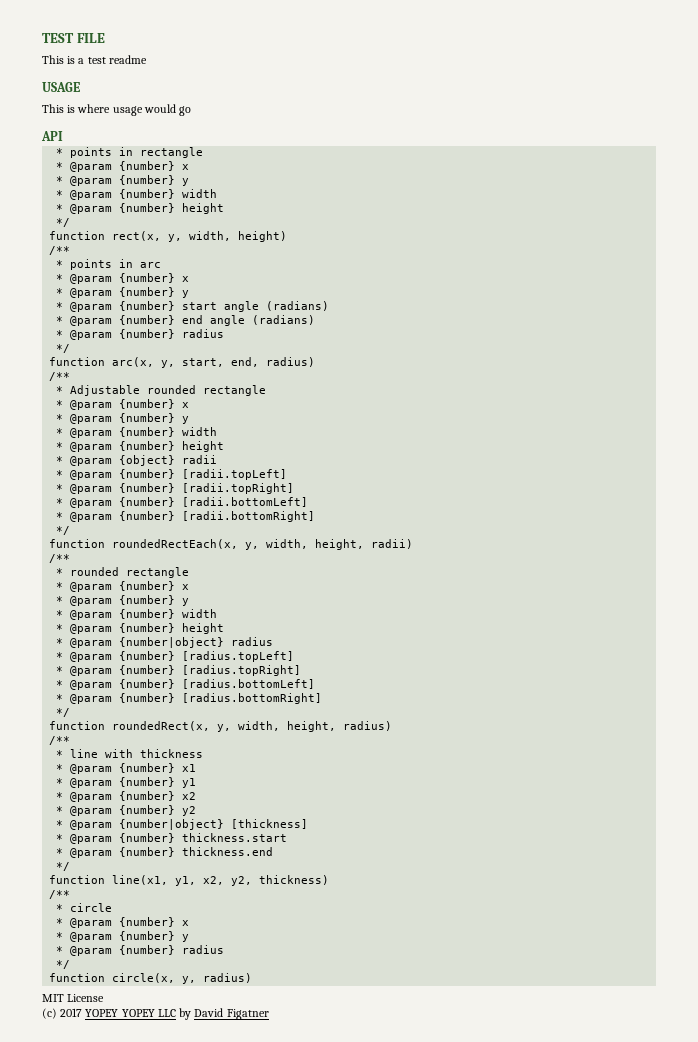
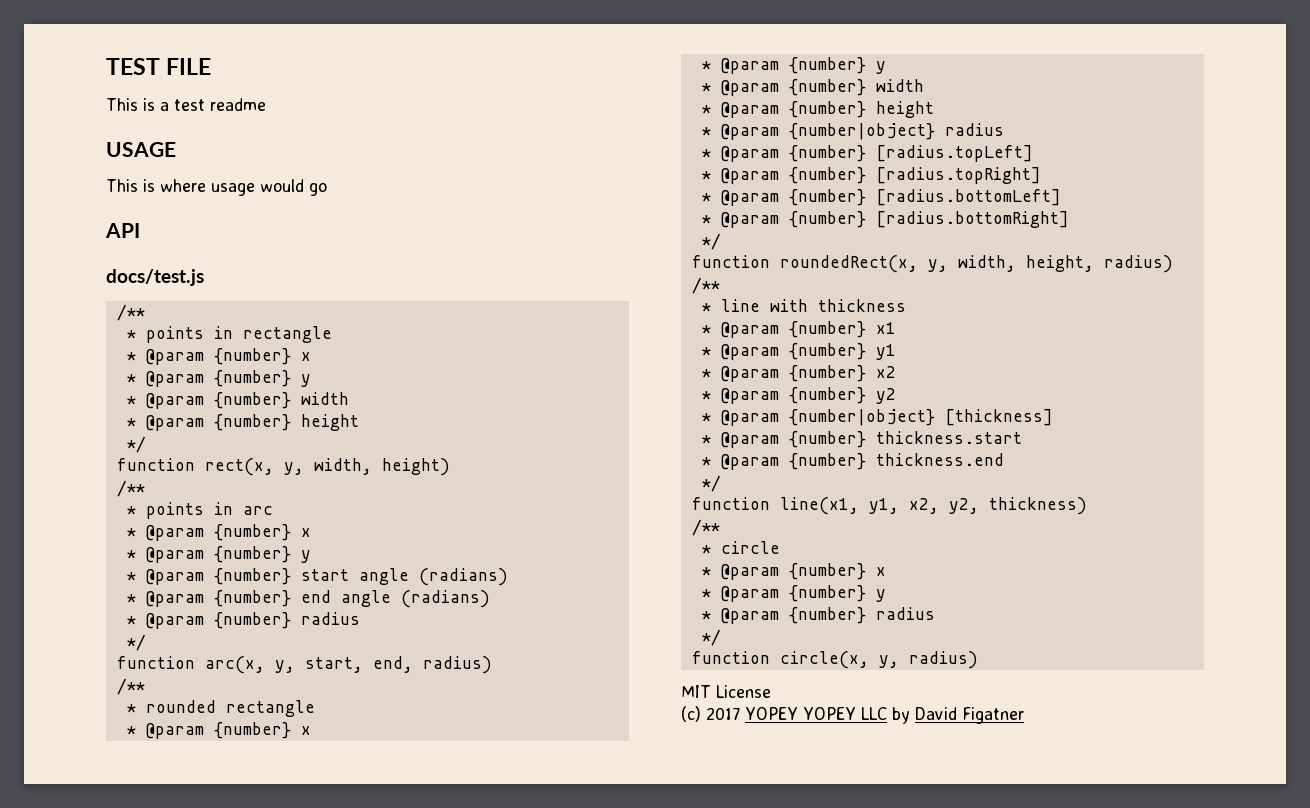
+ docs/test.js
+ /**
- * Adjustable rounded rectangle
- * @param {number} x
- * @param {number} y
- * @param {number} width
- * @param {number} height
- * @param {object} radii
- * @param {number} [radii.topLeft]
- * @param {number} [radii.topRight]
- * @param {number} [radii.bottomLeft]
- * @param {number} [radii.bottomRight]
- */
- function roundedRectEach(x, y, width, height, radii)
- /**

